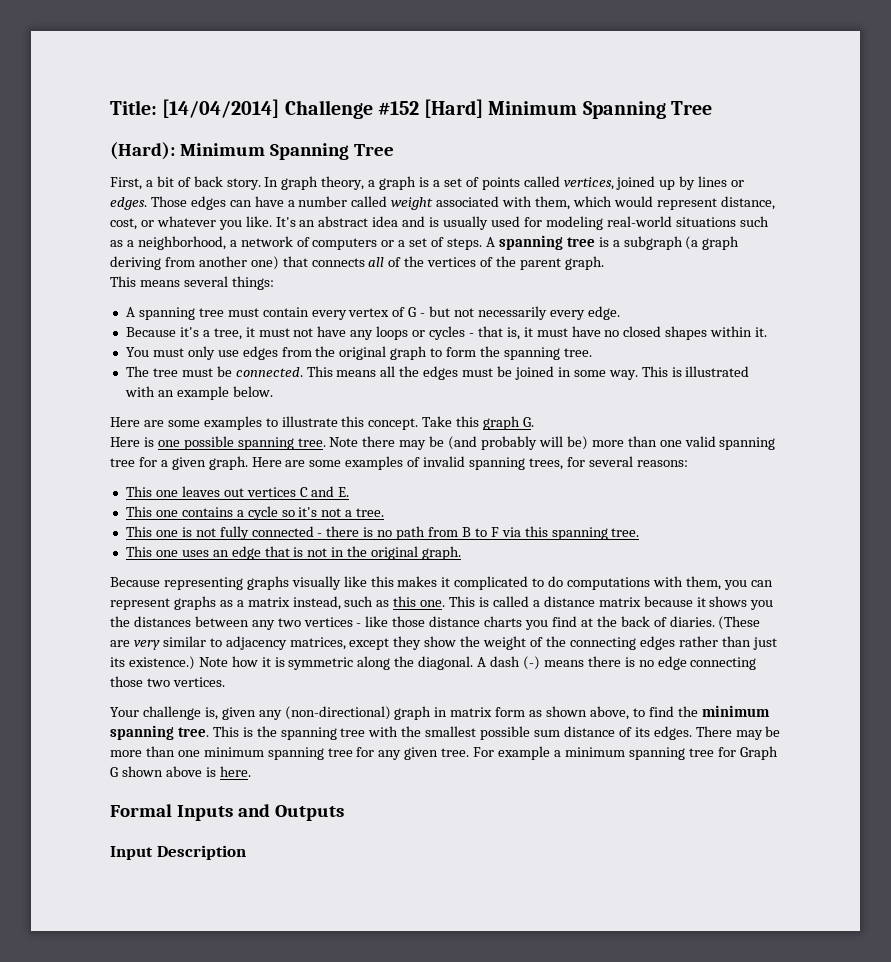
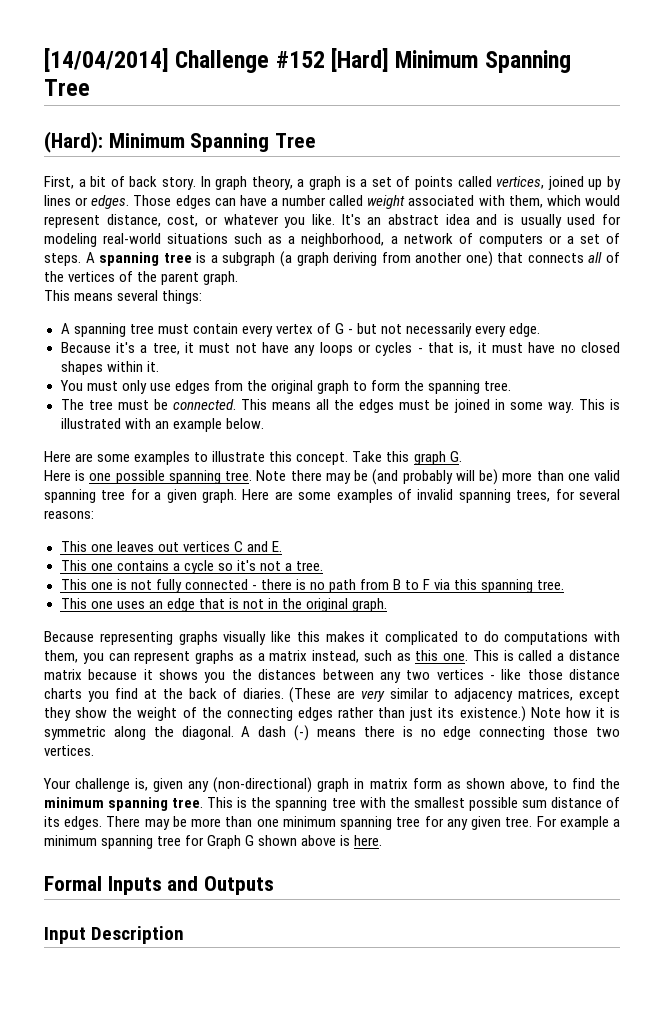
- Title: [14/04/2014] Challenge #152 [Hard] Minimum Spanning Tree
+ [14/04/2014] Challenge #152 [Hard] Minimum Spanning Tree

